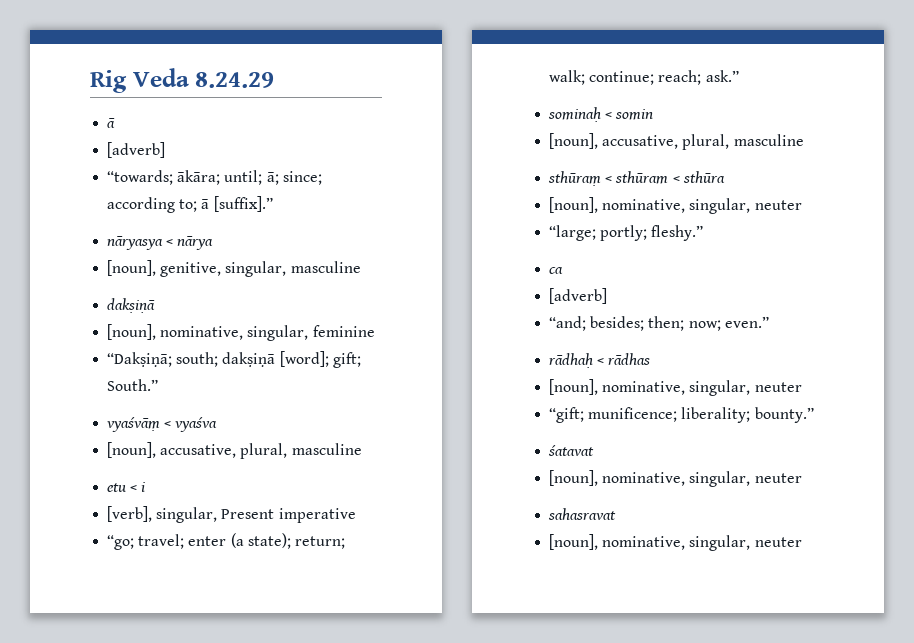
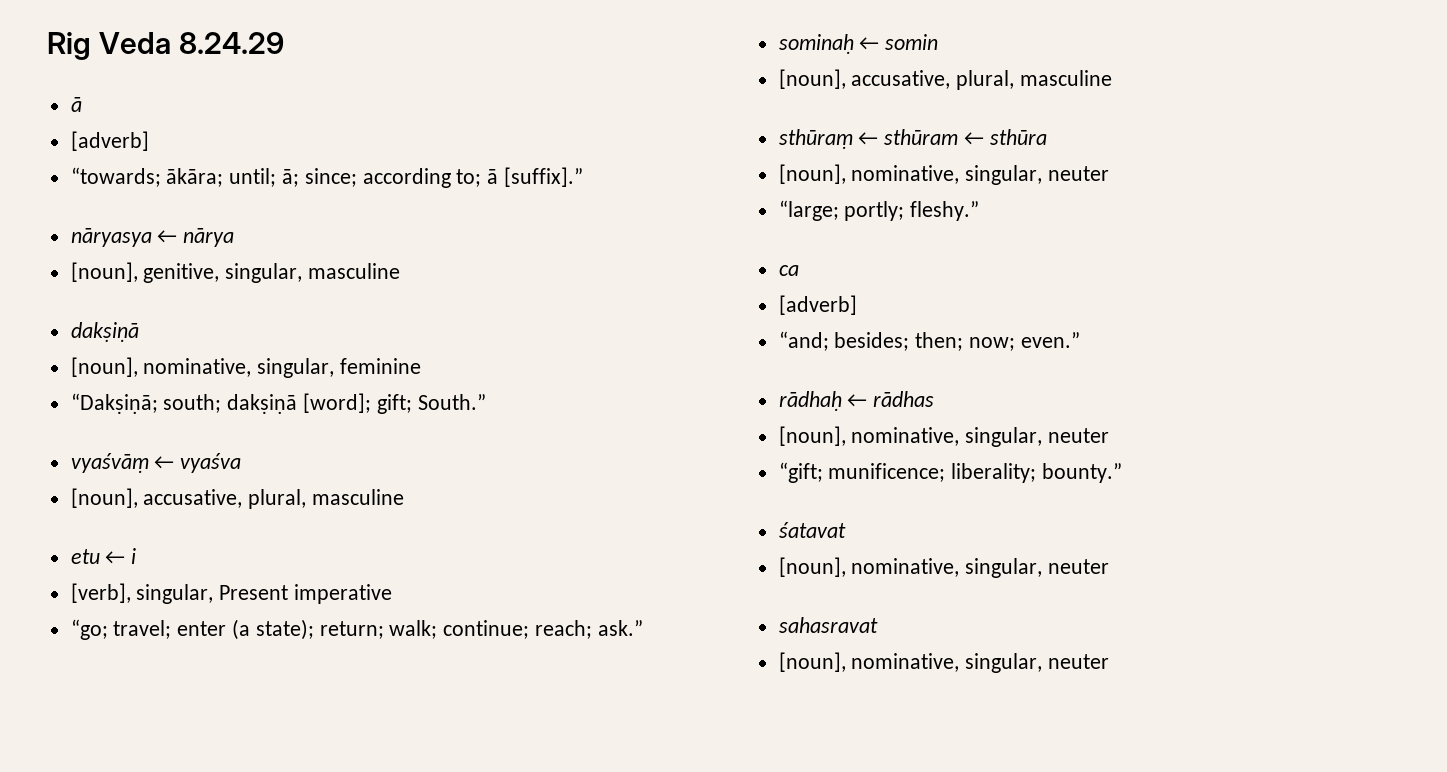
- nāryasya < nārya
+ nāryasya ← nārya
- vyaśvāṃ < vyaśva
+ vyaśvāṃ ← vyaśva
- etu < i
+ etu ← i
- sominaḥ < somin
+ sominaḥ ← somin
- sthūraṃ < sthūram < sthūra
+ sthūraṃ ← sthūram ← sthūra
- rādhaḥ < rādhas
+ rādhaḥ ← rādhas

